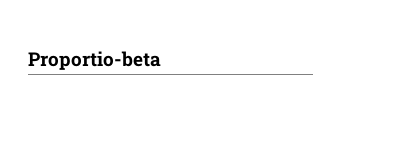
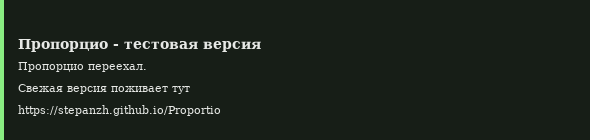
- Proportio-beta
+ Пропорцио - тестовая версия
+ Пропорцио переехал.
+ Свежая версия поживает тут
+ https://stepanzh.github.io/Proportio

